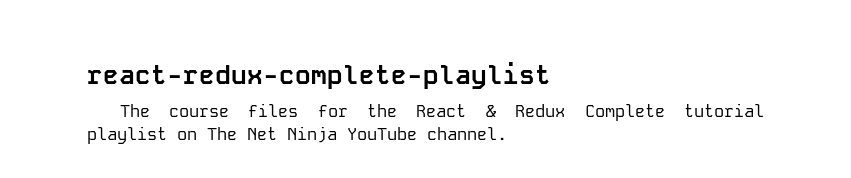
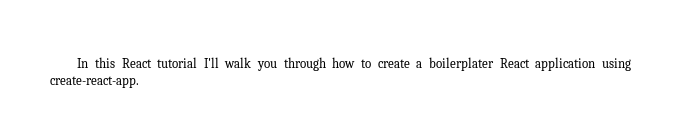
- react-redux-complete-playlist
- The course files for the React & Redux Complete tutorial playlist on The Net Ninja YouTube channel.
+ In this React tutorial I'll walk you through how to create a boilerplater React application using create-react-app.

